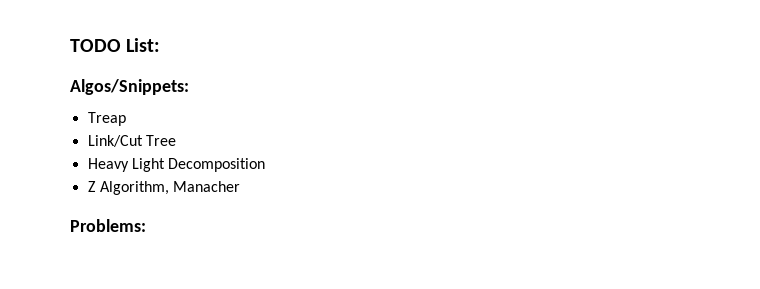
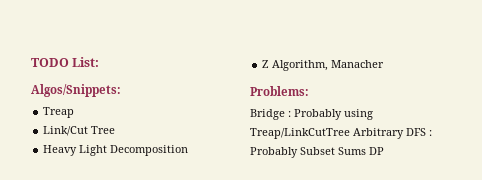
+ Bridge : Probably using Treap/LinkCutTree Arbitrary DFS : Probably Subset Sums DP

